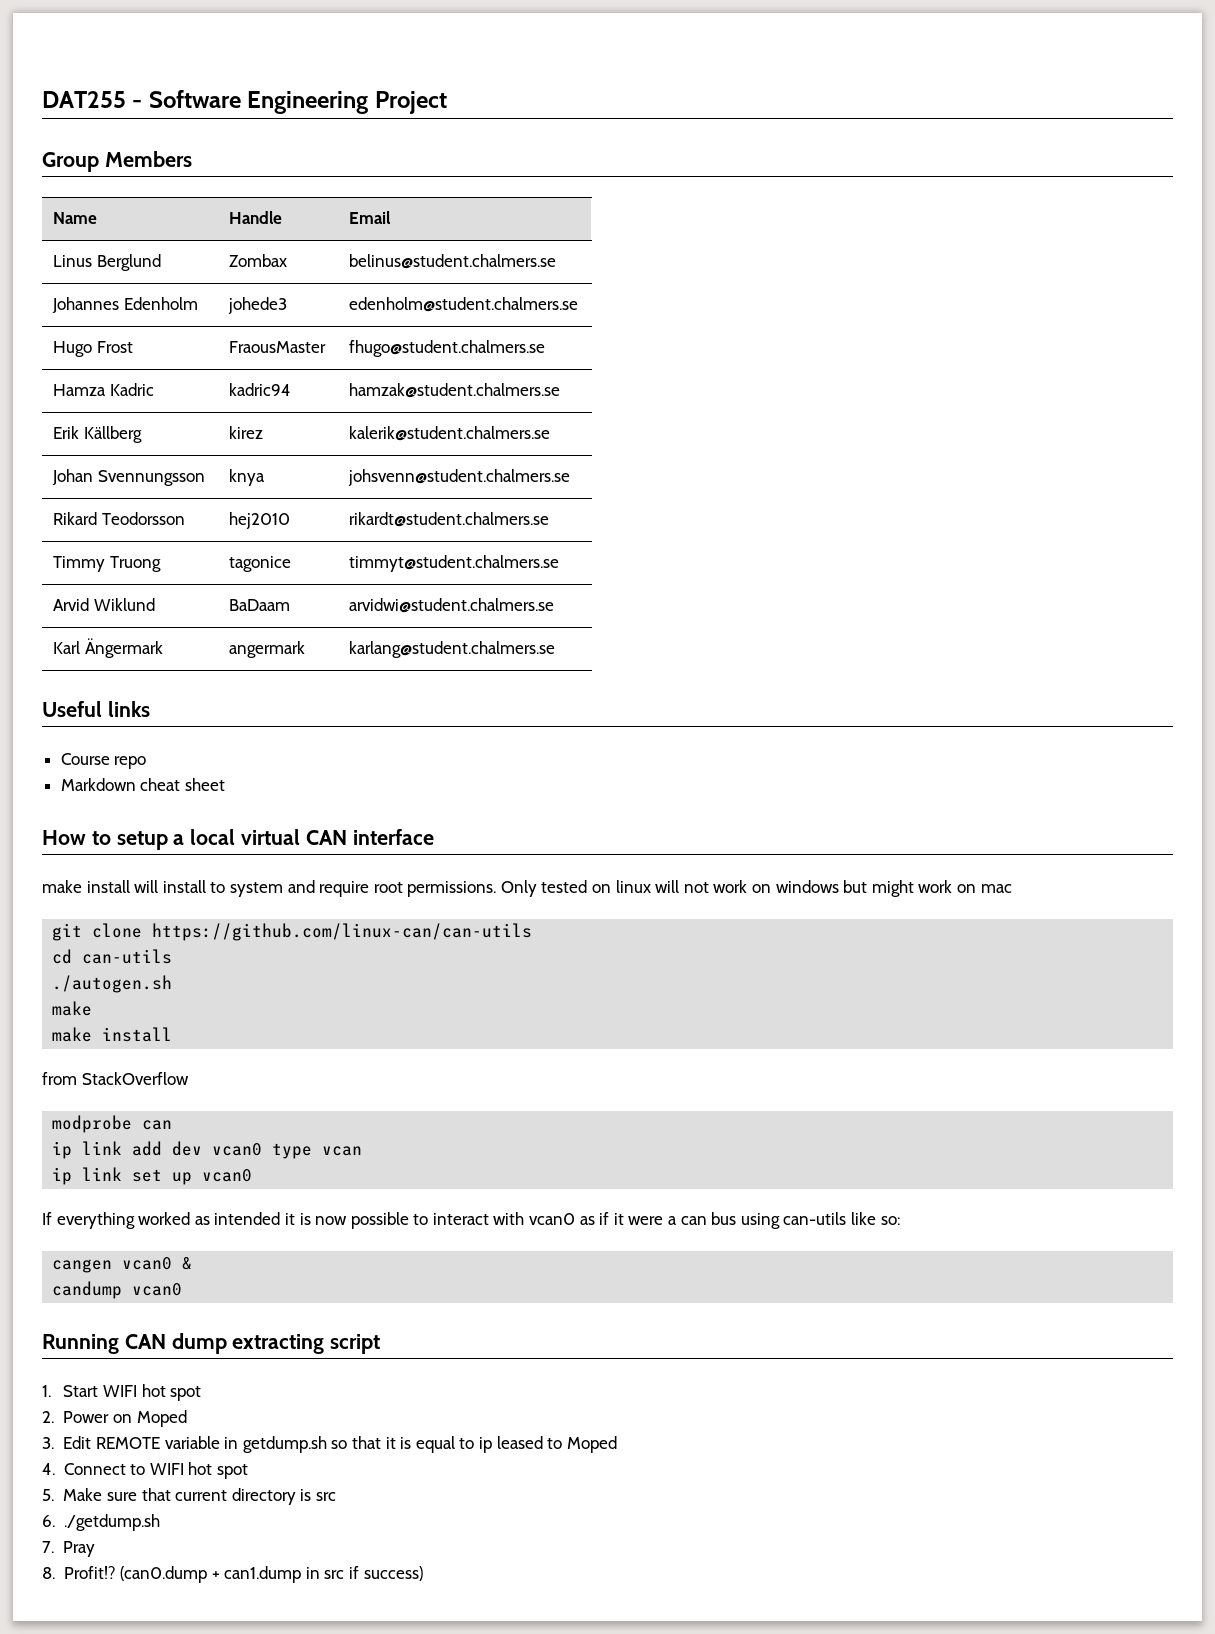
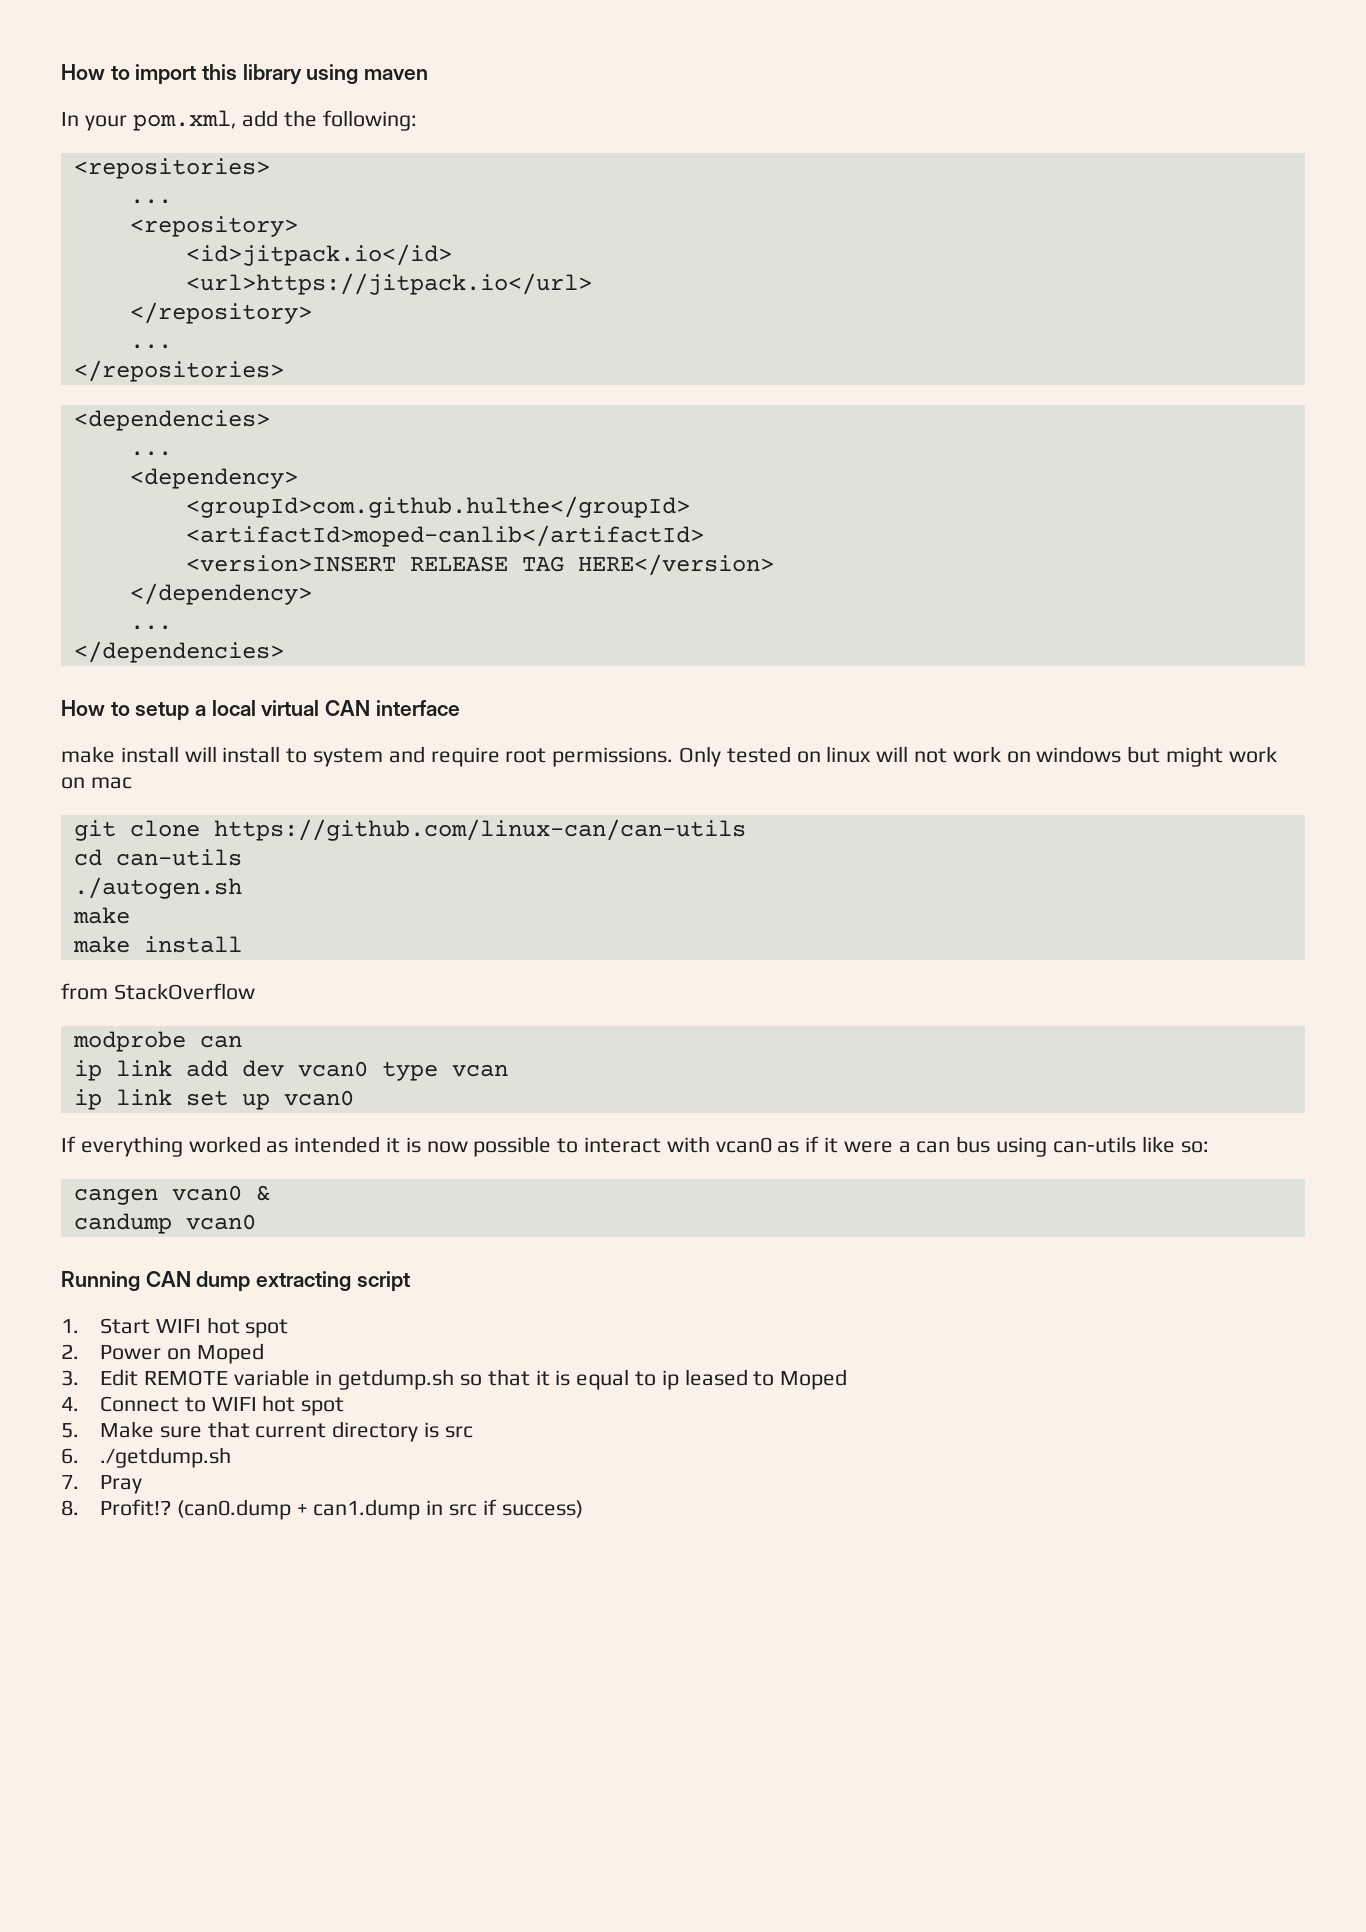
- DAT255 - Software Engineering Project
- Group Members
- Name | Handle | Email
- Linus Berglund | Zombax | belinus@student.chalmers.se
- Johannes Edenholm | johede3 | edenholm@student.chalmers.se
- Hugo Frost | FraousMaster | fhugo@student.chalmers.se
- Hamza Kadric | kadric94 | hamzak@student.chalmers.se
- Erik Källberg | kirez | kalerik@student.chalmers.se
- Johan Svennungsson | knya | johsvenn@student.chalmers.se
- Rikard Teodorsson | hej2010 | rikardt@student.chalmers.se
- Timmy Truong | tagonice | timmyt@student.chalmers.se
- Arvid Wiklund | BaDaam | arvidwi@student.chalmers.se
- Karl Ängermark | angermark | karlang@student.chalmers.se
- Useful links
- Course repo
- Markdown cheat sheet
+ How to import this library using maven
+ In your pom.xml, add the following:
+ <repositories>
+ ...
+ <repository>
+ <id>jitpack.io</id>
+ <url>https://jitpack.io</url>
+ </repository>
+ ...
+ </repositories>
+ <dependencies>
+ ...
+ <dependency>
+ <groupId>com.github.hulthe</groupId>
+ <artifactId>moped-canlib</artifactId>
+ <version>INSERT RELEASE TAG HERE</version>
+ </dependency>
+ ...
+ </dependencies>

